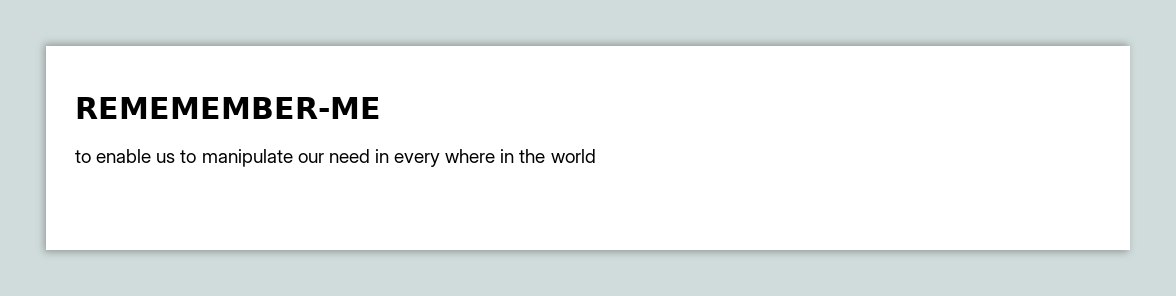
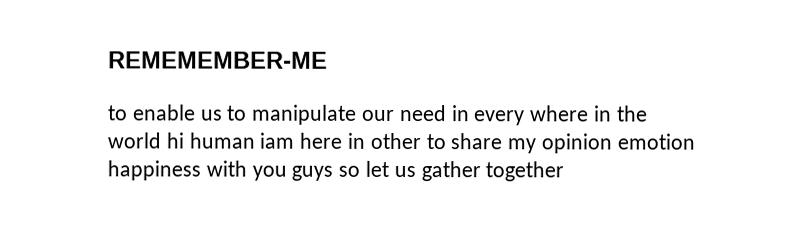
- to enable us to manipulate our need in every where in the world
+ to enable us to manipulate our need in every where in the world hi human iam here in other to share my opinion emotion happiness with you guys so let us gather together

